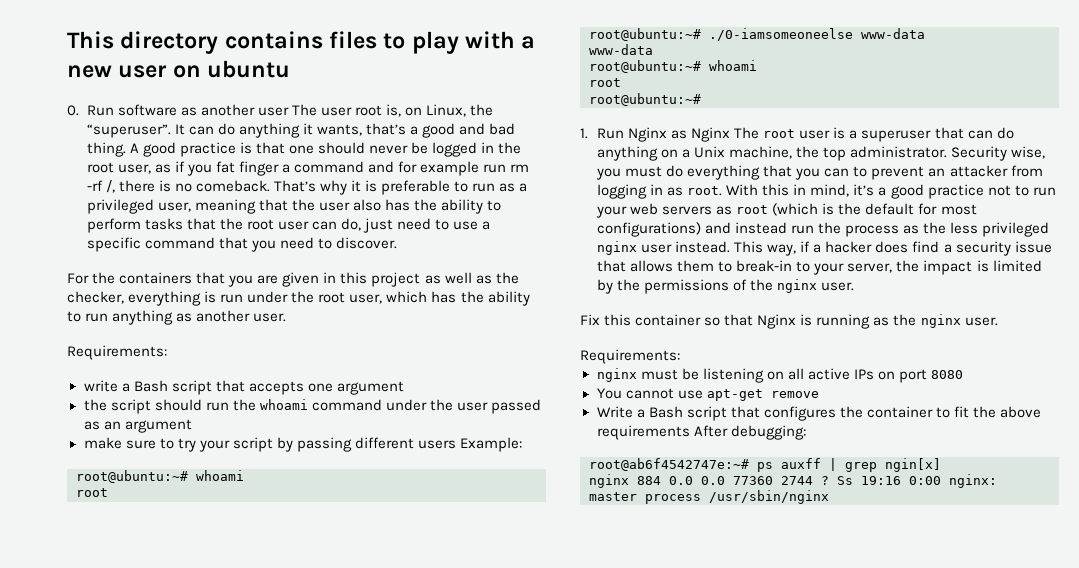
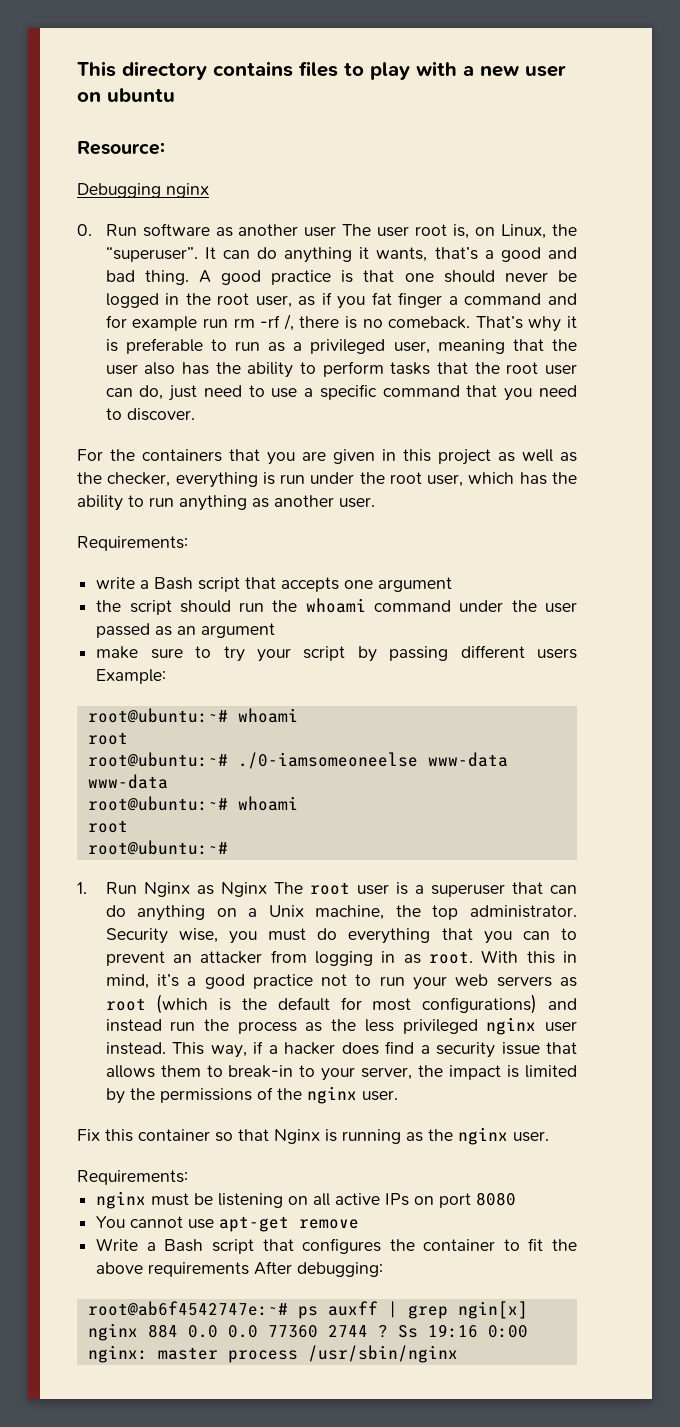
+ Resource:
+ Debugging nginx

